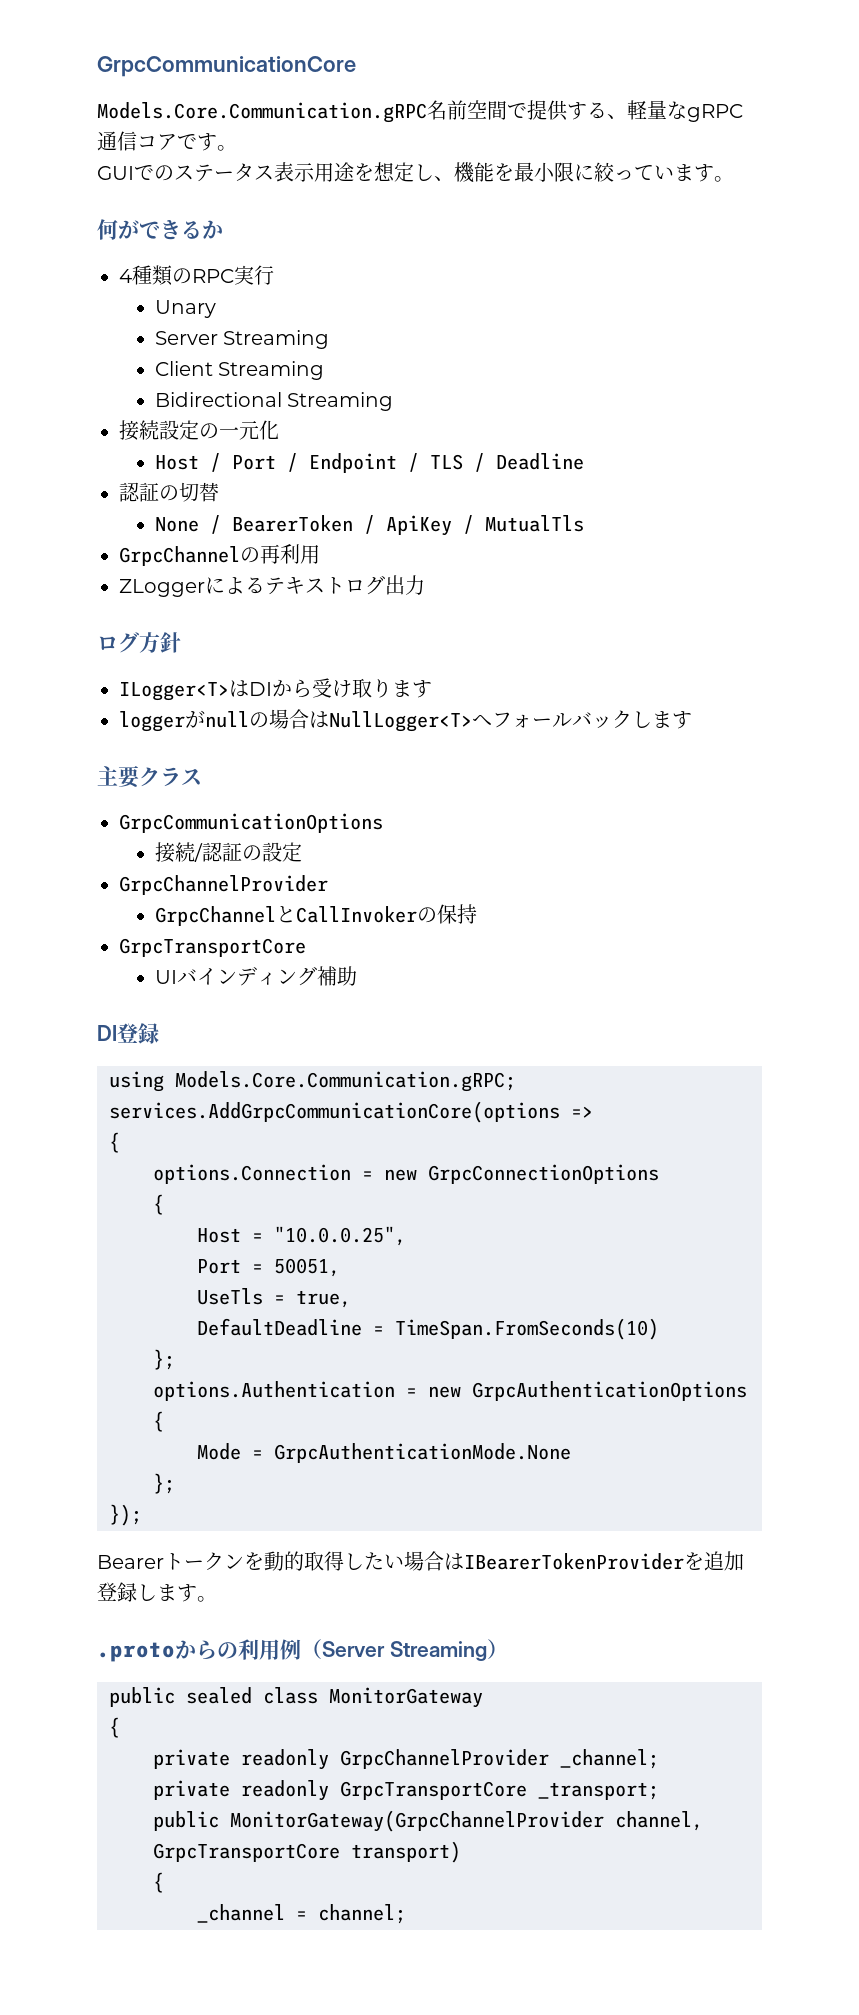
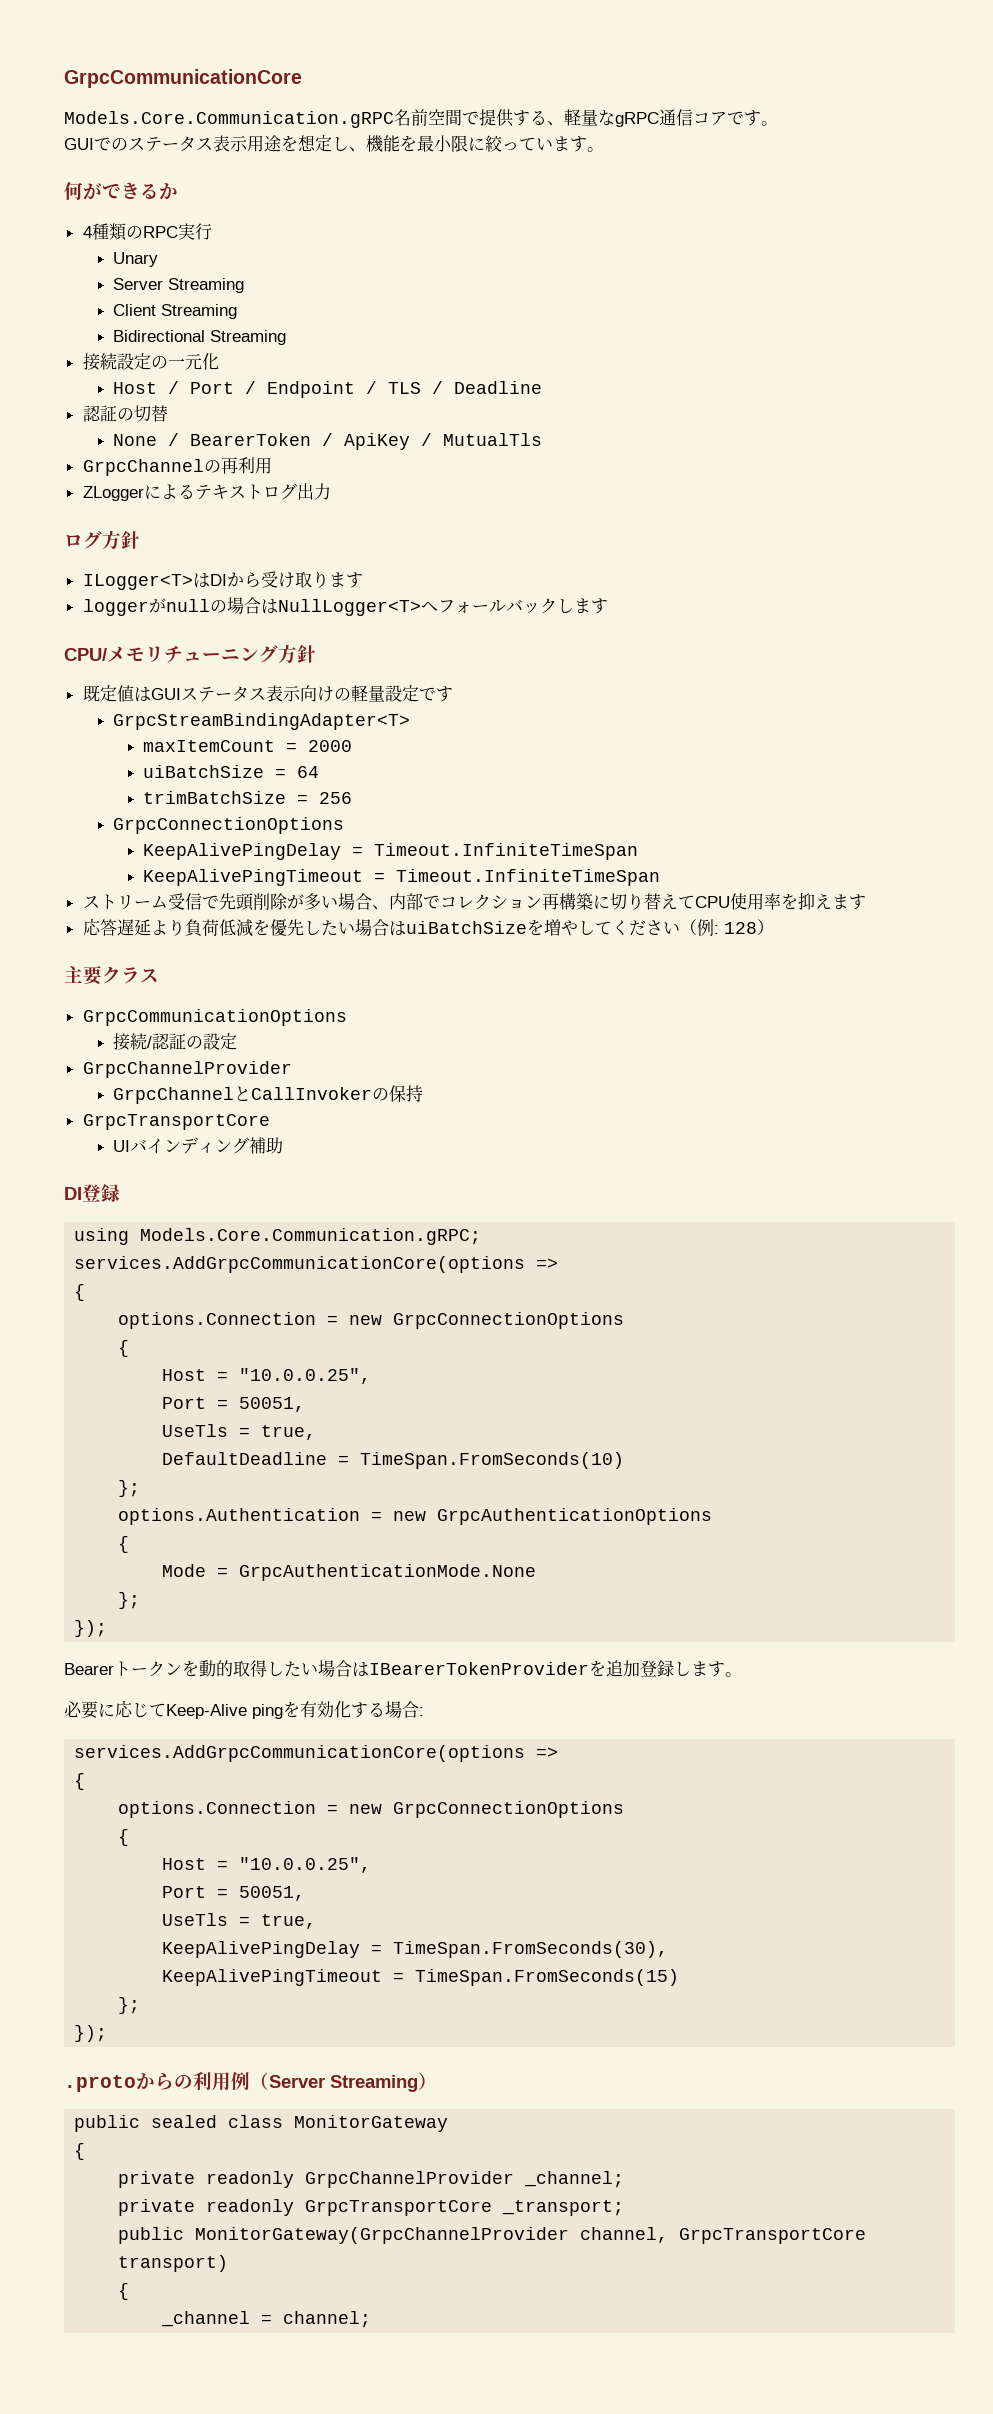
+ CPU/メモリチューニング方針
+ 既定値はGUIステータス表示向けの軽量設定です
+ GrpcStreamBindingAdapter<T>
+ maxItemCount = 2000
+ uiBatchSize = 64
+ trimBatchSize = 256
+ GrpcConnectionOptions
+ KeepAlivePingDelay = Timeout.InfiniteTimeSpan
+ KeepAlivePingTimeout = Timeout.InfiniteTimeSpan
+ ストリーム受信で先頭削除が多い場合、内部でコレクション再構築に切り替えてCPU使用率を抑えます
+ 応答遅延より負荷低減を優先したい場合はuiBatchSizeを増やしてください（例: 128）
+ 必要に応じてKeep-Alive pingを有効化する場合:
+ services.AddGrpcCommunicationCore(options =>
+ {
+ options.Connection = new GrpcConnectionOptions
+ {
+ Host = "10.0.0.25",
+ Port = 50051,
+ UseTls = true,
+ KeepAlivePingDelay = TimeSpan.FromSeconds(30),
+ KeepAlivePingTimeout = TimeSpan.FromSeconds(15)
+ };
+ });

